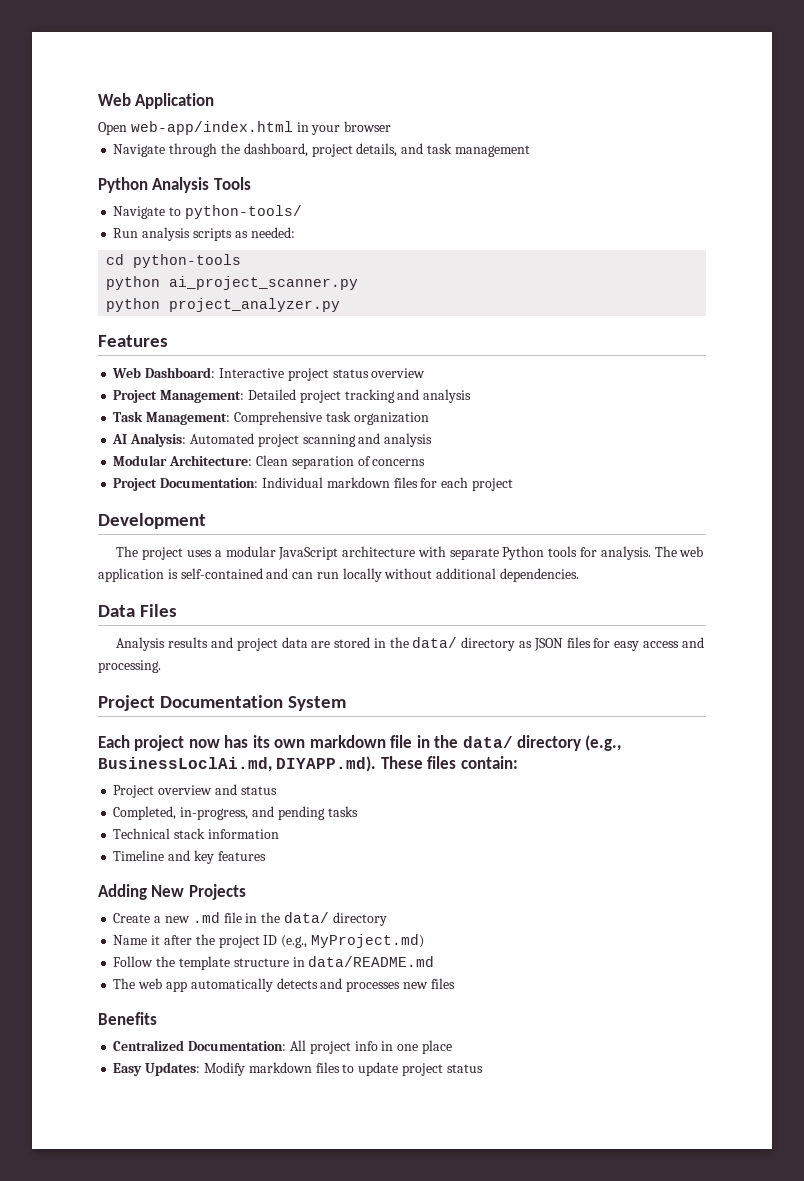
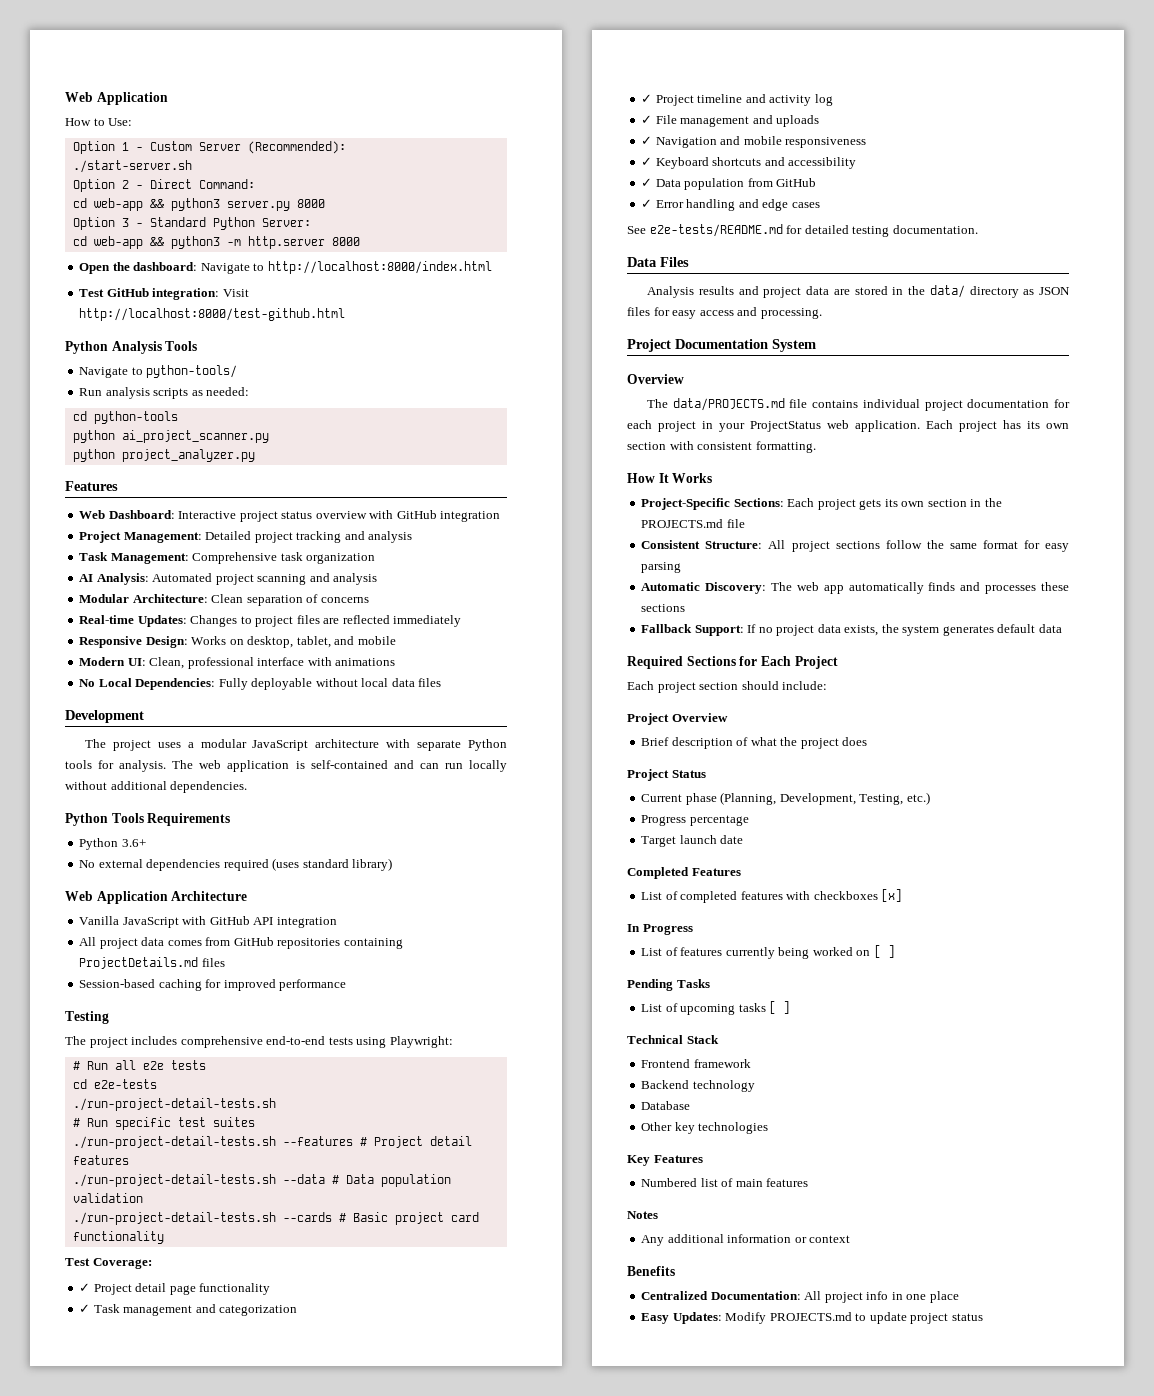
- Open web-app/index.html in your browser
- Navigate through the dashboard, project details, and task management
+ How to Use:
+ Option 1 - Custom Server (Recommended):
+ ./start-server.sh
+ Option 2 - Direct Command:
+ cd web-app && python3 server.py 8000
+ Option 3 - Standard Python Server:
+ cd web-app && python3 -m http.server 8000
+ Open the dashboard: Navigate to http://localhost:8000/index.html
+ Test GitHub integration: Visit http://localhost:8000/test-github.html
- Web Dashboard: Interactive project status overview
+ Web Dashboard: Interactive project status overview with GitHub integration
- Project Documentation: Individual markdown files for each project
+ Real-time Updates: Changes to project files are reflected immediately
+ Responsive Design: Works on desktop, tablet, and mobile
+ Modern UI: Clean, professional interface with animations
+ No Local Dependencies: Fully deployable without local data files
+ Python Tools Requirements
+ Python 3.6+
+ No external dependencies required (uses standard library)
+ Web Application Architecture
+ Vanilla JavaScript with GitHub API integration
+ All project data comes from GitHub repositories containing ProjectDetails.md files
+ Session-based caching for improved performance
+ Testing
+ The project includes comprehensive end-to-end tests using Playwright:
+ # Run all e2e tests
+ cd e2e-tests
+ ./run-project-detail-tests.sh
+ # Run specific test suites
+ ./run-project-detail-tests.sh --features # Project detail features
+ ./run-project-detail-tests.sh --data # Data population validation
+ ./run-project-detail-tests.sh --cards # Basic project card functionality
+ Test Coverage:
+ ✓ Project detail page functionality
+ ✓ Task management and categorization
+ ✓ Project timeline and activity log
+ ✓ File management and uploads
+ ✓ Navigation and mobile responsiveness
+ ✓ Keyboard shortcuts and accessibility
+ ✓ Data population from GitHub
+ ✓ Error handling and edge cases
+ See e2e-tests/README.md for detailed testing documentation.
  Project Documentation System
- Each project now has its own markdown file in the data/ directory (e.g., BusinessLoclAi.md, DIYAPP.md). These files contain:
- Project overview and status
- Completed, in-progress, and pending tasks
- Technical stack information
- Timeline and key features
- Adding New Projects
- Create a new .md file in the data/ directory
- Name it after the project ID (e.g., MyProject.md)
- Follow the template structure in data/README.md
- The web app automatically detects and processes new files
+ Overview
+ The data/PROJECTS.md file contains individual project documentation for each project in your ProjectStatus web application. Each project has its own section with consistent formatting.
+ How It Works
+ Project-Specific Sections: Each project gets its own section in the PROJECTS.md file
+ Consistent Structure: All project sections follow the same format for easy parsing
+ Automatic Discovery: The web app automatically finds and processes these sections
+ Fallback Support: If no project data exists, the system generates default data
+ Required Sections for Each Project
+ Each project section should include:
+ Project Overview
+ Brief description of what the project does
+ Project Status
+ Current phase (Planning, Development, Testing, etc.)
+ Progress percentage
+ Target launch date
+ Completed Features
+ List of completed features with checkboxes [x]
+ In Progress
+ List of features currently being worked on [ ]
+ Pending Tasks
+ List of upcoming tasks [ ]
+ Technical Stack
+ Frontend framework
+ Backend technology
+ Database
+ Other key technologies
+ Key Features
+ Numbered list of main features
+ Notes
+ Any additional information or context
- Easy Updates: Modify markdown files to update project status
+ Easy Updates: Modify PROJECTS.md to update project status

